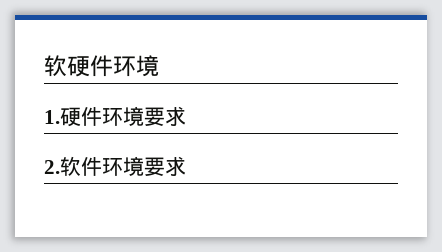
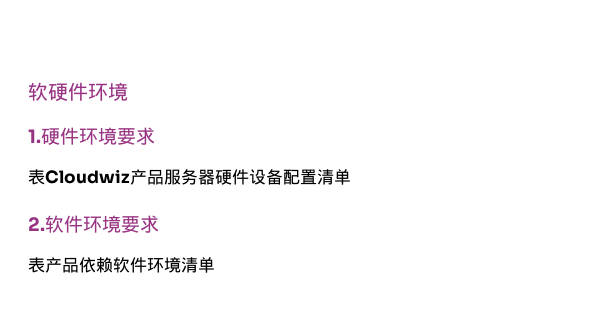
+ 表Cloudwiz产品服务器硬件设备配置清单
+ 表产品依赖软件环境清单

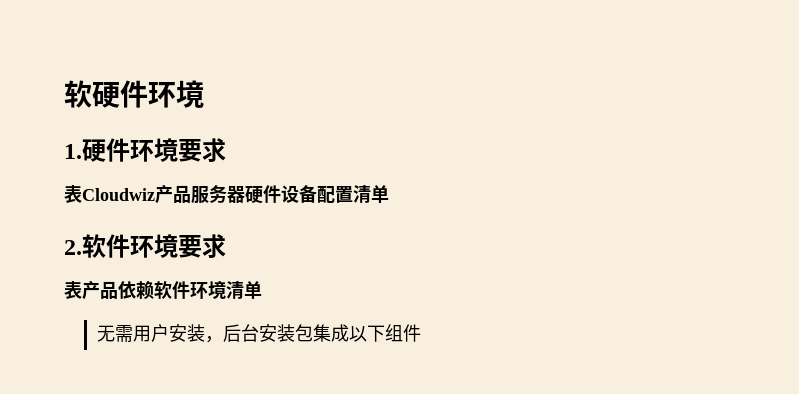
+ 无需用户安装，后台安装包集成以下组件

